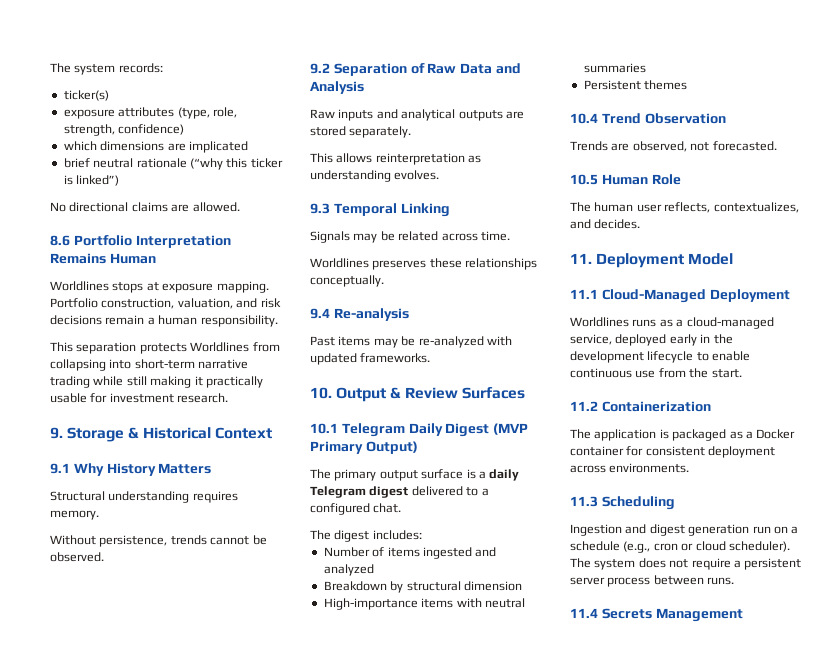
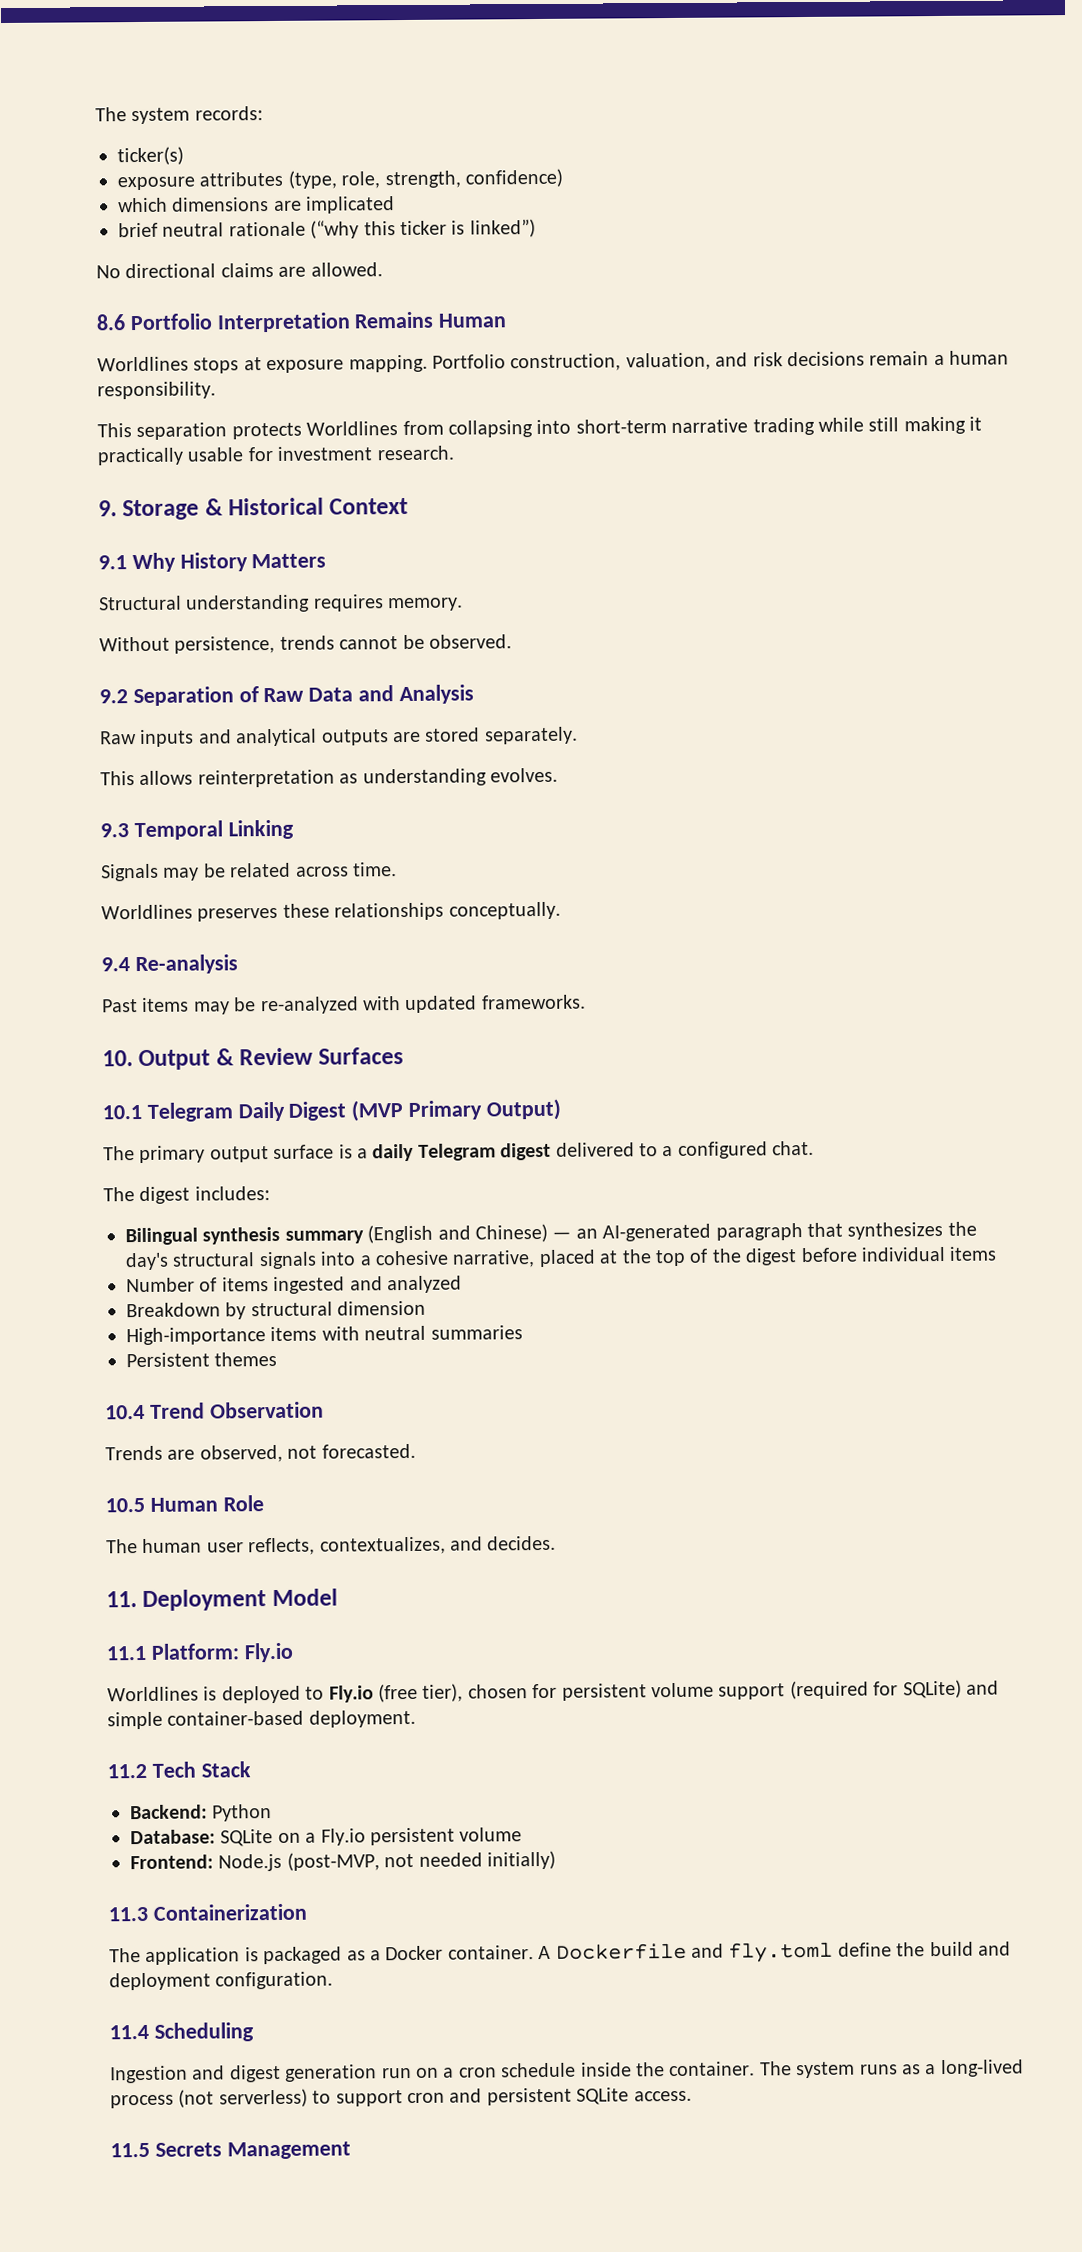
+ Bilingual synthesis summary (English and Chinese) — an AI-generated paragraph that synthesizes the day's structural signals into a cohesive narrative, placed at the top of the digest before individual items
- 11.1 Cloud-Managed Deployment
- Worldlines runs as a cloud-managed service, deployed early in the development lifecycle to enable continuous use from the start.
- 11.2 Containerization
+ 11.1 Platform: Fly.io
+ Worldlines is deployed to Fly.io (free tier), chosen for persistent volume support (required for SQLite) and simple container-based deployment.
+ 11.2 Tech Stack
+ Backend: Python
+ Database: SQLite on a Fly.io persistent volume
+ Frontend: Node.js (post-MVP, not needed initially)
+ 11.3 Containerization
- The application is packaged as a Docker container for consistent deployment across environments.
- 11.3 Scheduling
+ The application is packaged as a Docker container. A Dockerfile and fly.toml define the build and deployment configuration.
+ 11.4 Scheduling
- Ingestion and digest generation run on a schedule (e.g., cron or cloud scheduler). The system does not require a persistent server process between runs.
- 11.4 Secrets Management
+ Ingestion and digest generation run on a cron schedule inside the container. The system runs as a long-lived process (not serverless) to support cron and persistent SQLite access.
+ 11.5 Secrets Management

